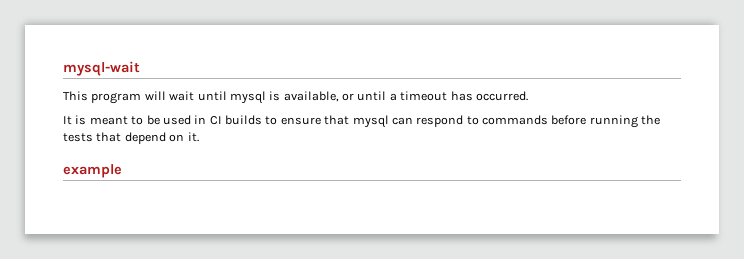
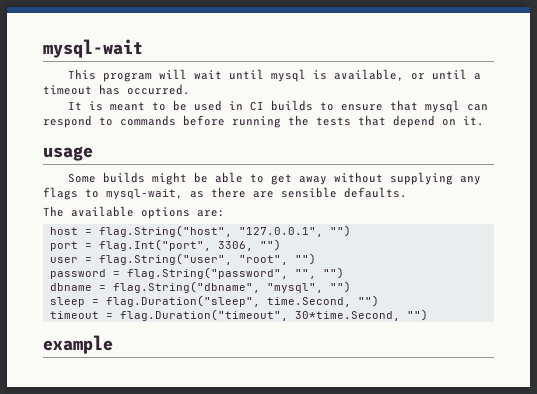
+ usage
+ Some builds might be able to get away without supplying any flags to mysql-wait, as there are sensible defaults.
+ The available options are:
+ host = flag.String("host", "127.0.0.1", "")
+ port = flag.Int("port", 3306, "")
+ user = flag.String("user", "root", "")
+ password = flag.String("password", "", "")
+ dbname = flag.String("dbname", "mysql", "")
+ sleep = flag.Duration("sleep", time.Second, "")
+ timeout = flag.Duration("timeout", 30*time.Second, "")

